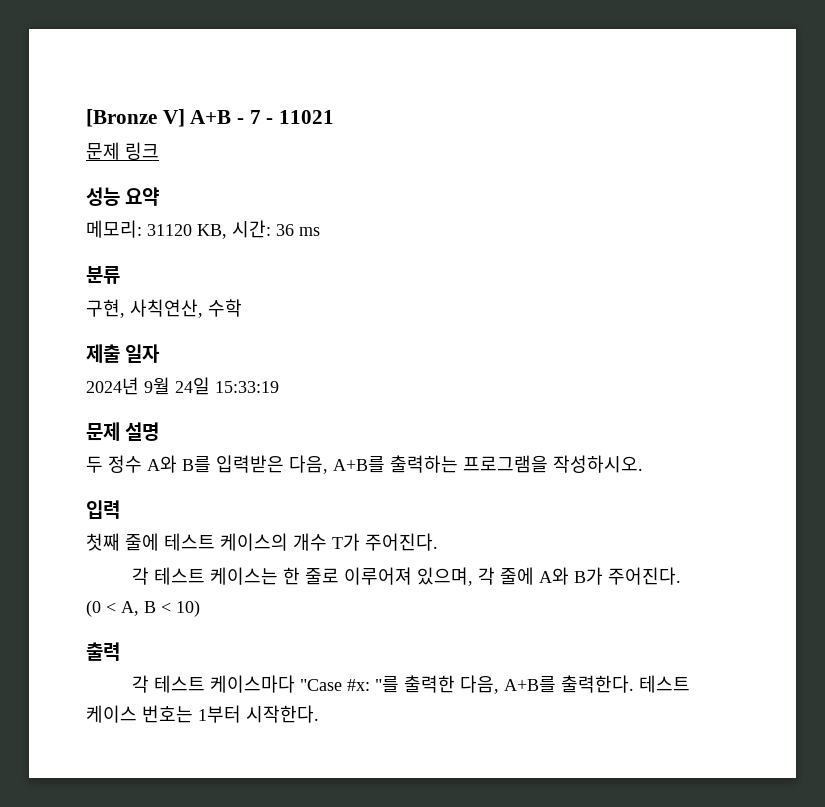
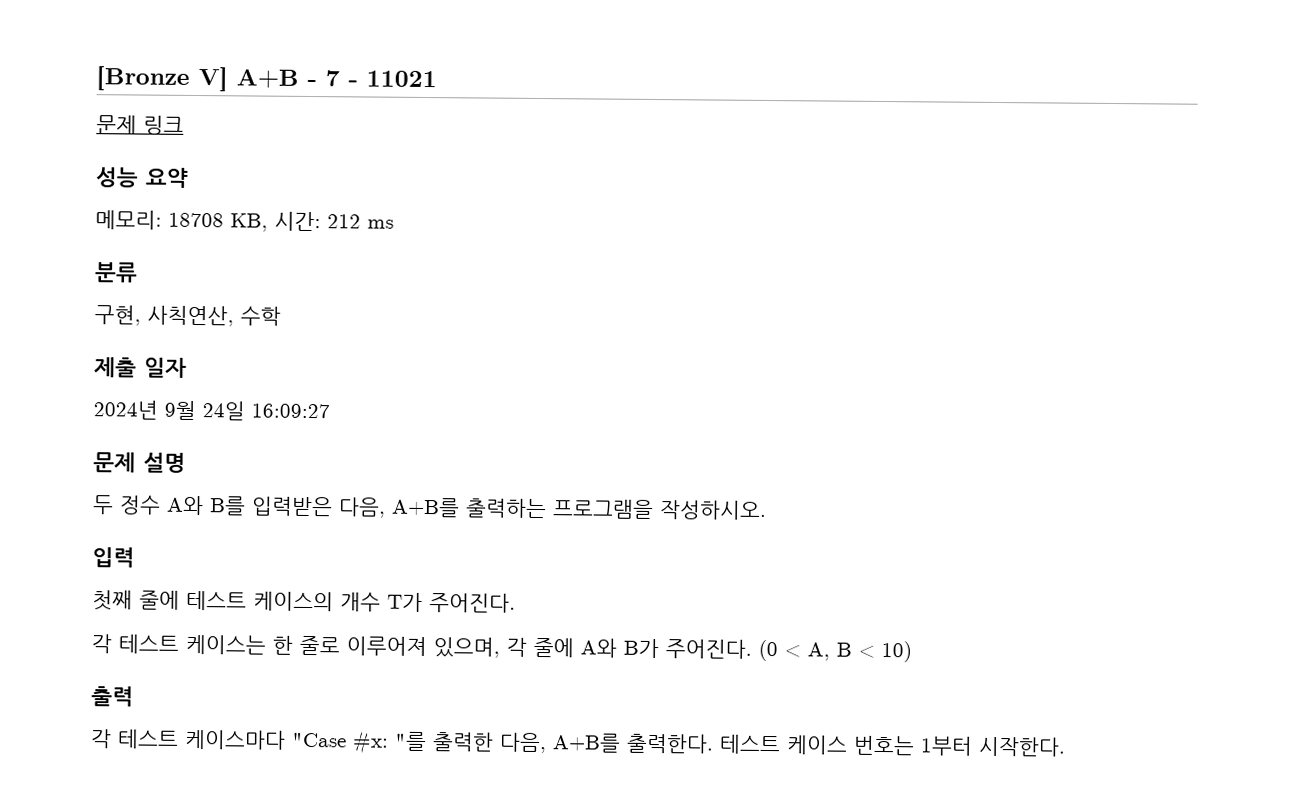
- 메모리: 31120 KB, 시간: 36 ms
+ 메모리: 18708 KB, 시간: 212 ms
- 2024년 9월 24일 15:33:19
+ 2024년 9월 24일 16:09:27

